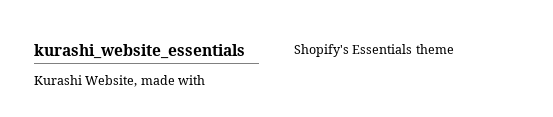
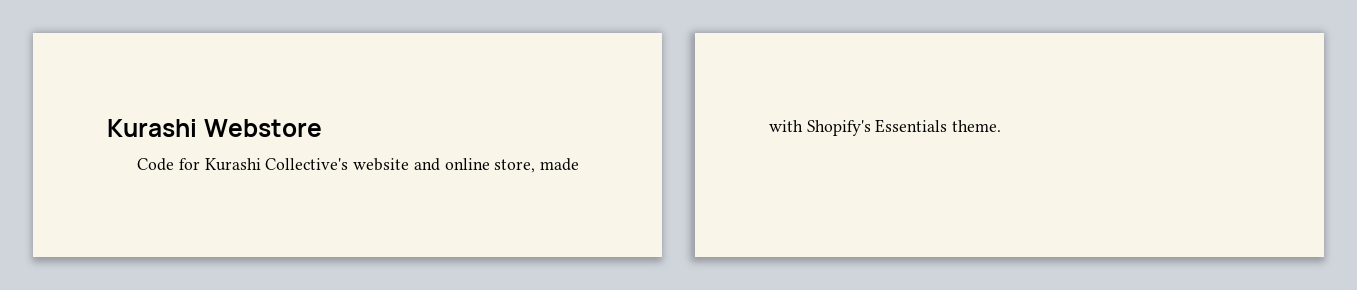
- kurashi_website_essentials
- Kurashi Website, made with Shopify's Essentials theme
+ Kurashi Webstore
+ Code for Kurashi Collective's website and online store, made with Shopify's Essentials theme.

